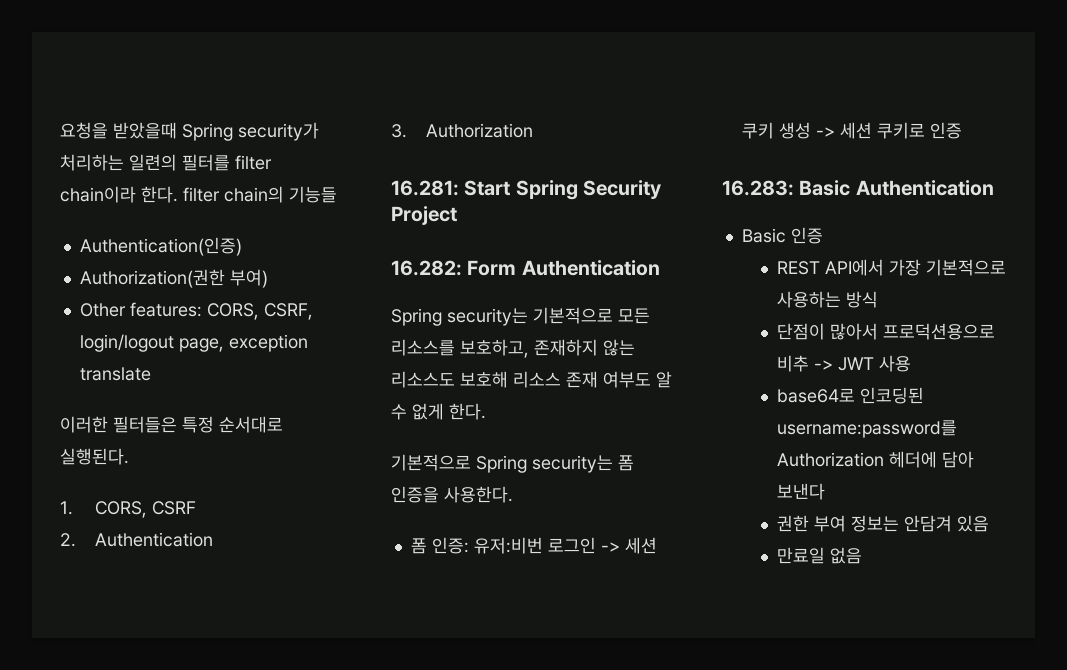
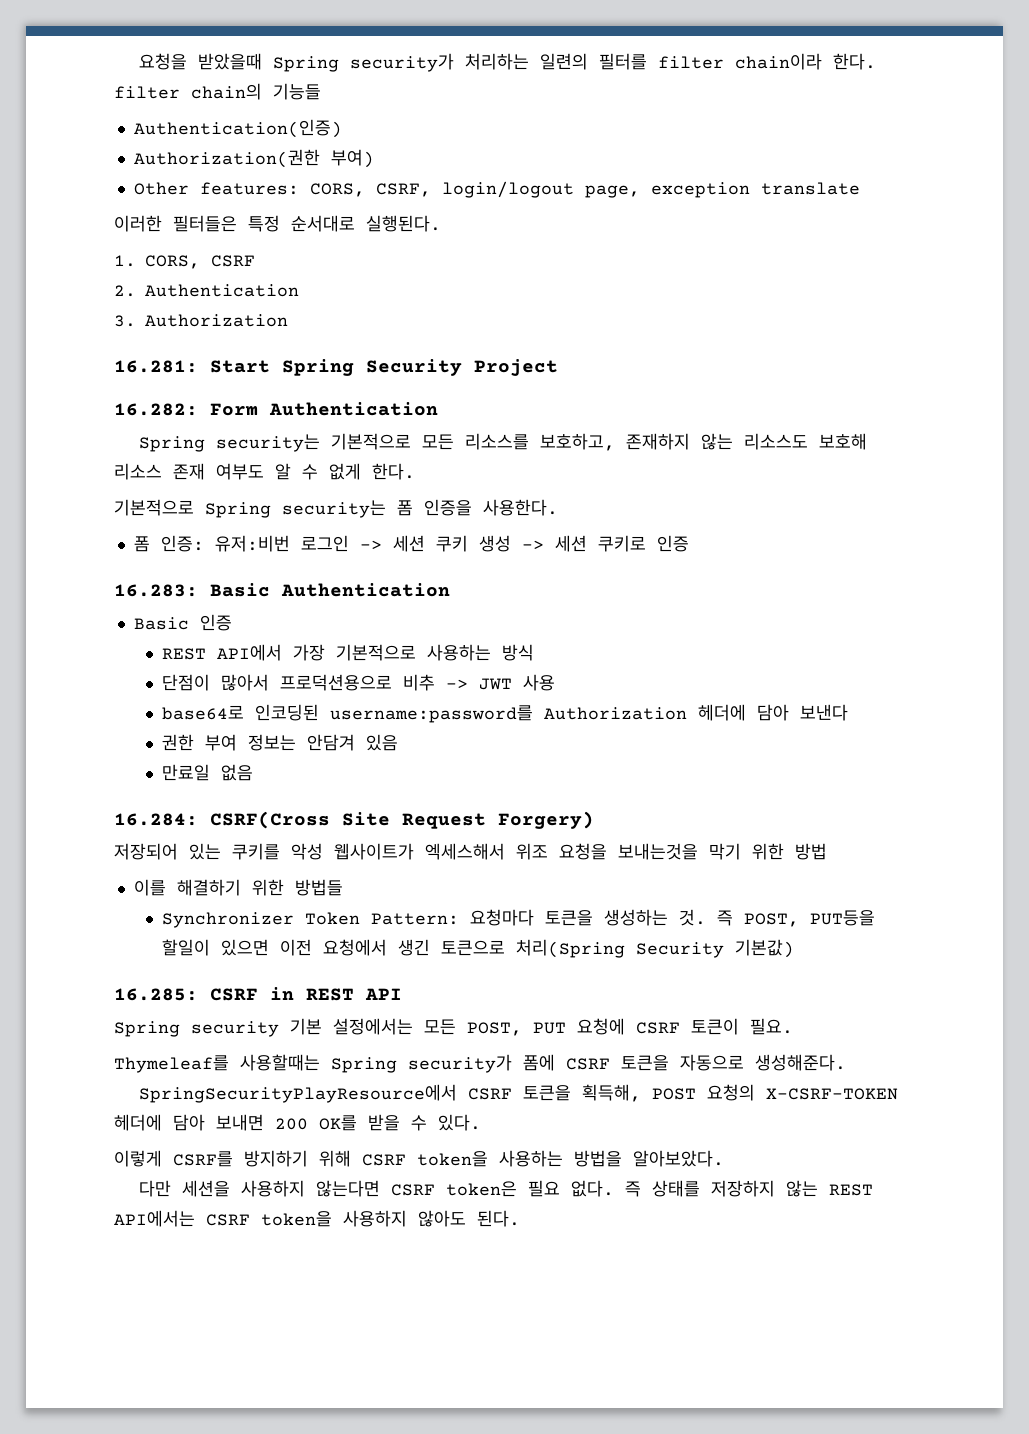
+ 16.284: CSRF(Cross Site Request Forgery)
+ 저장되어 있는 쿠키를 악성 웹사이트가 엑세스해서 위조 요청을 보내는것을 막기 위한 방법
+ 이를 해결하기 위한 방법들
+ Synchronizer Token Pattern: 요청마다 토큰을 생성하는 것. 즉 POST, PUT등을 할일이 있으면 이전 요청에서 생긴 토큰으로 처리(Spring Security 기본값)
+ 16.285: CSRF in REST API
+ Spring security 기본 설정에서는 모든 POST, PUT 요청에 CSRF 토큰이 필요.
+ Thymeleaf를 사용할때는 Spring security가 폼에 CSRF 토큰을 자동으로 생성해준다.
+ SpringSecurityPlayResource에서 CSRF 토큰을 획득해, POST 요청의 X-CSRF-TOKEN 헤더에 담아 보내면 200 OK를 받을 수 있다.
+ 이렇게 CSRF를 방지하기 위해 CSRF token을 사용하는 방법을 알아보았다.
+ 다만 세션을 사용하지 않는다면 CSRF token은 필요 없다. 즉 상태를 저장하지 않는 REST API에서는 CSRF token을 사용하지 않아도 된다.

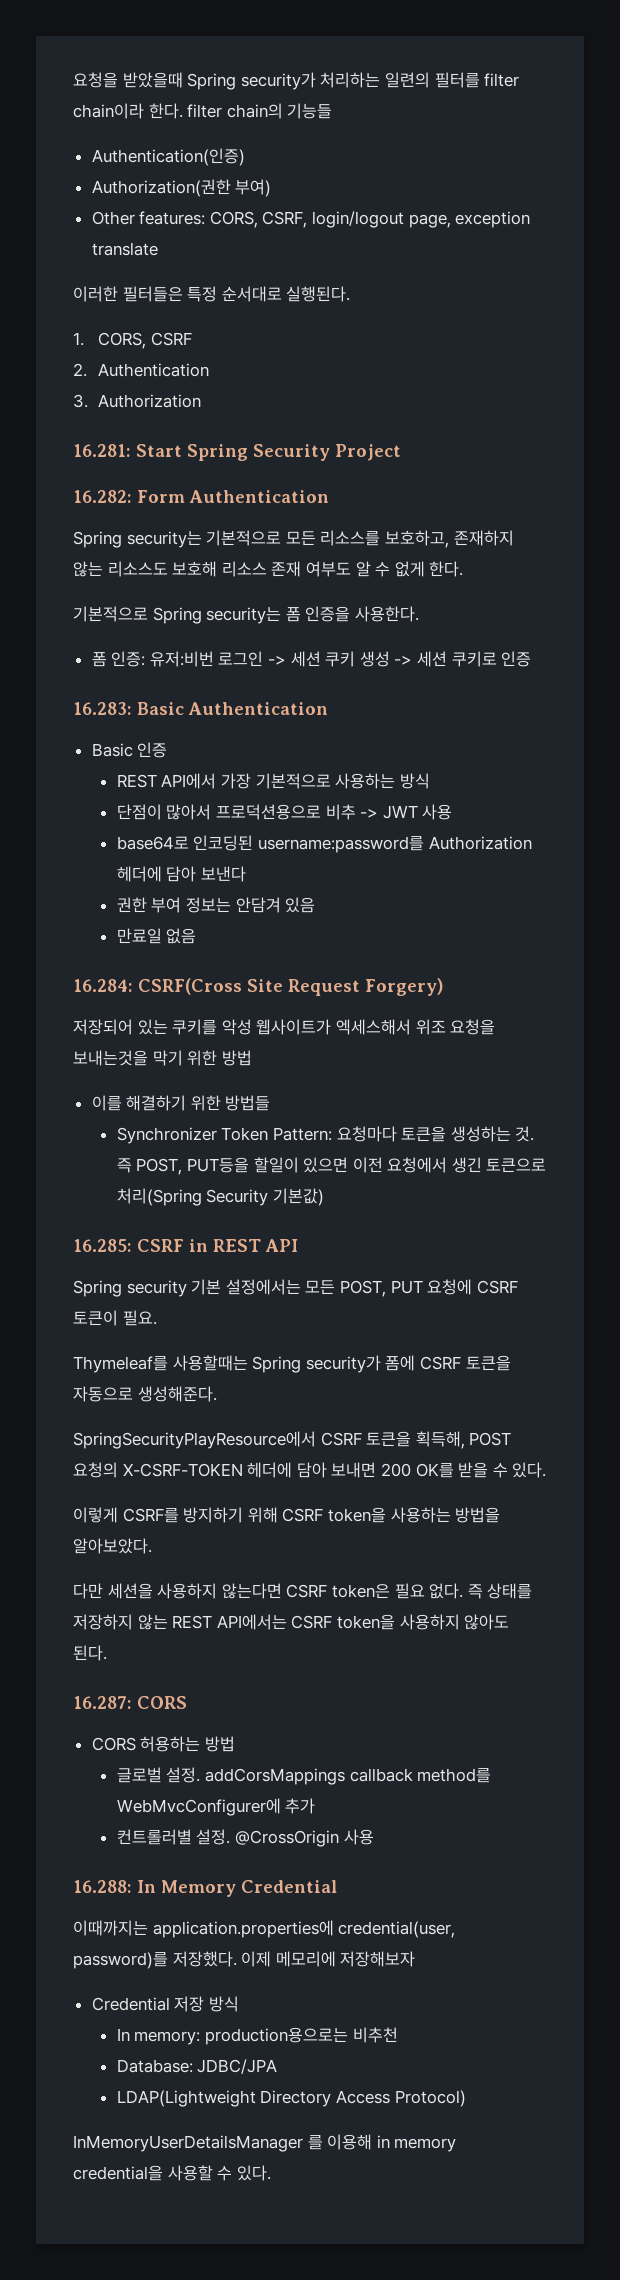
+ 16.287: CORS
+ CORS 허용하는 방법
+ 글로벌 설정. addCorsMappings callback method를 WebMvcConfigurer에 추가
+ 컨트롤러별 설정. @CrossOrigin 사용
+ 16.288: In Memory Credential
+ 이때까지는 application.properties에 credential(user, password)를 저장했다. 이제 메모리에 저장해보자
+ Credential 저장 방식
+ In memory: production용으로는 비추천
+ Database: JDBC/JPA
+ LDAP(Lightweight Directory Access Protocol)
+ InMemoryUserDetailsManager 를 이용해 in memory credential을 사용할 수 있다.

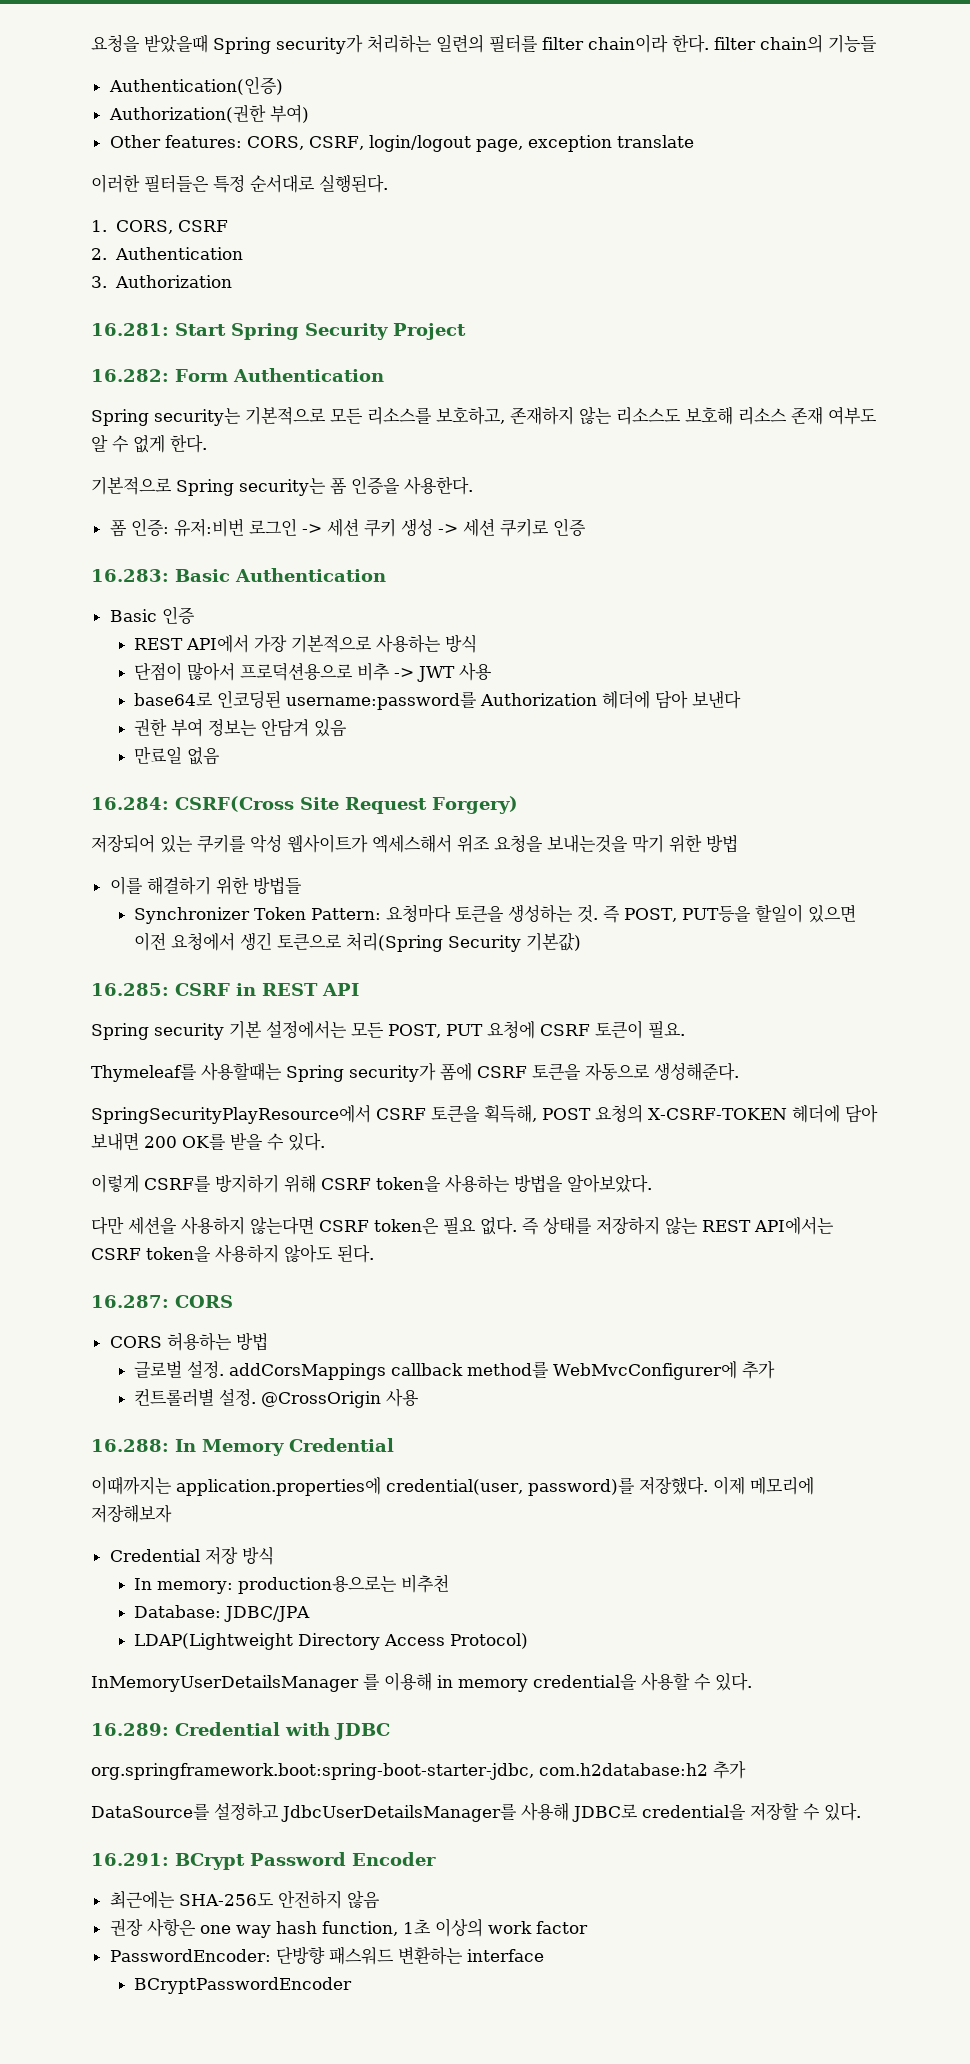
+ 16.289: Credential with JDBC
+ org.springframework.boot:spring-boot-starter-jdbc, com.h2database:h2 추가
+ DataSource를 설정하고 JdbcUserDetailsManager를 사용해 JDBC로 credential을 저장할 수 있다.
+ 16.291: BCrypt Password Encoder
+ 최근에는 SHA-256도 안전하지 않음
+ 권장 사항은 one way hash function, 1초 이상의 work factor
+ PasswordEncoder: 단방향 패스워드 변환하는 interface
+ BCryptPasswordEncoder

